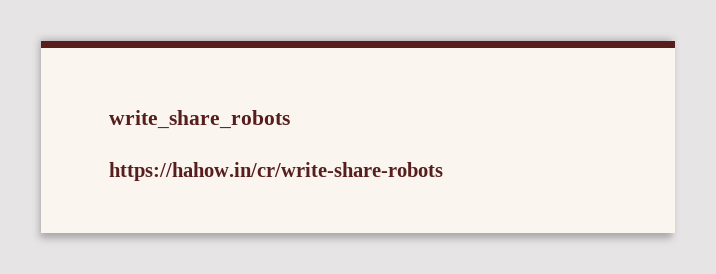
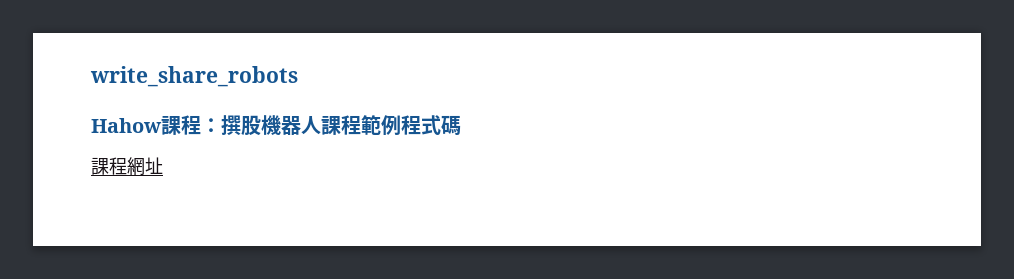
- https://hahow.in/cr/write-share-robots
+ Hahow課程：撰股機器人課程範例程式碼
+ 課程網址

